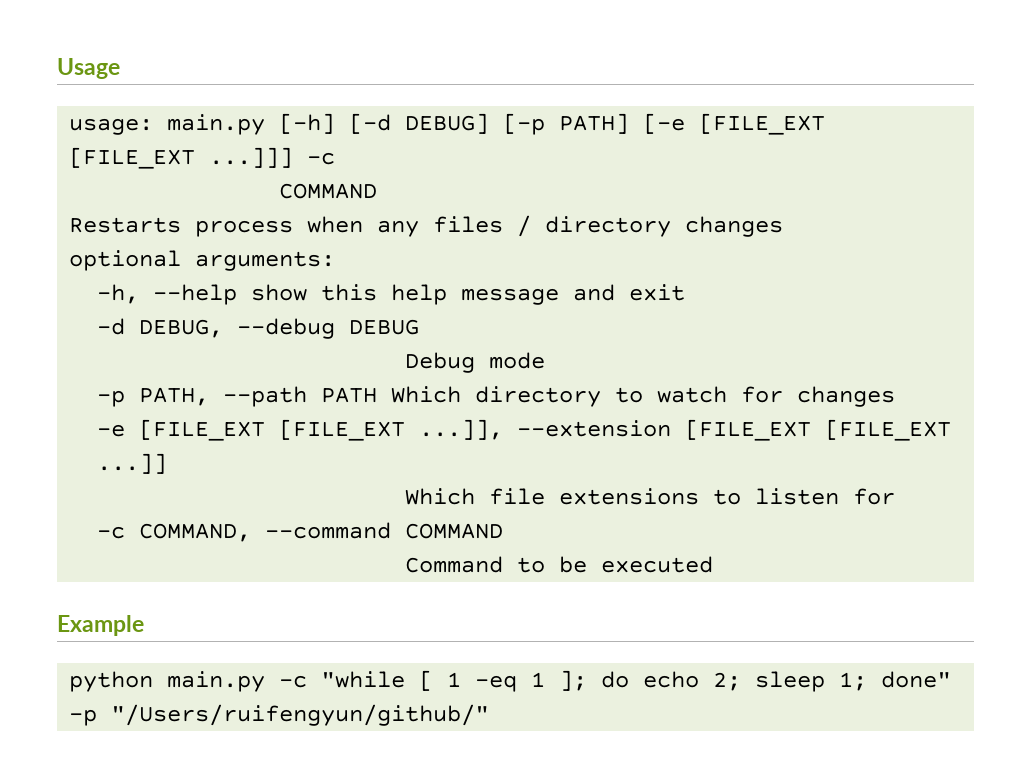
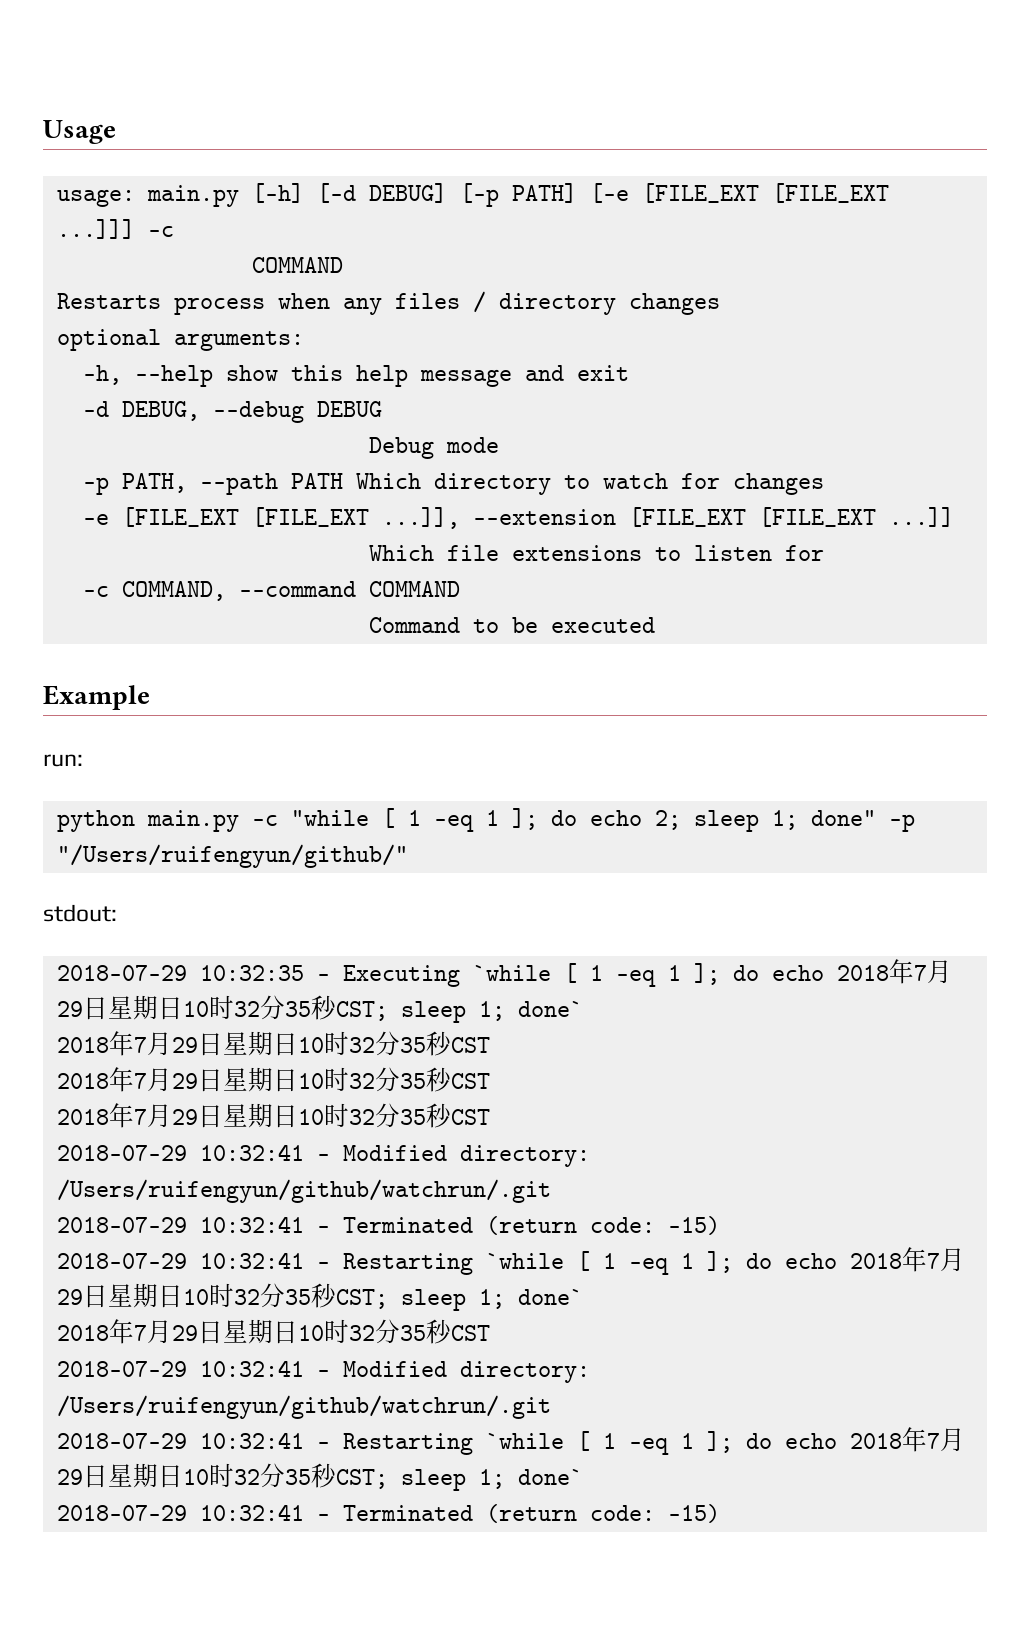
+ run:
+ stdout:
+ 2018-07-29 10:32:35 - Executing `while [ 1 -eq 1 ]; do echo 2018年7月29日星期日10时32分35秒CST; sleep 1; done`
+ 2018年7月29日星期日10时32分35秒CST
+ 2018年7月29日星期日10时32分35秒CST
+ 2018年7月29日星期日10时32分35秒CST
+ 2018-07-29 10:32:41 - Modified directory: /Users/ruifengyun/github/watchrun/.git
+ 2018-07-29 10:32:41 - Terminated (return code: -15)
+ 2018-07-29 10:32:41 - Restarting `while [ 1 -eq 1 ]; do echo 2018年7月29日星期日10时32分35秒CST; sleep 1; done`
+ 2018年7月29日星期日10时32分35秒CST
+ 2018-07-29 10:32:41 - Modified directory: /Users/ruifengyun/github/watchrun/.git
+ 2018-07-29 10:32:41 - Restarting `while [ 1 -eq 1 ]; do echo 2018年7月29日星期日10时32分35秒CST; sleep 1; done`
+ 2018-07-29 10:32:41 - Terminated (return code: -15)

